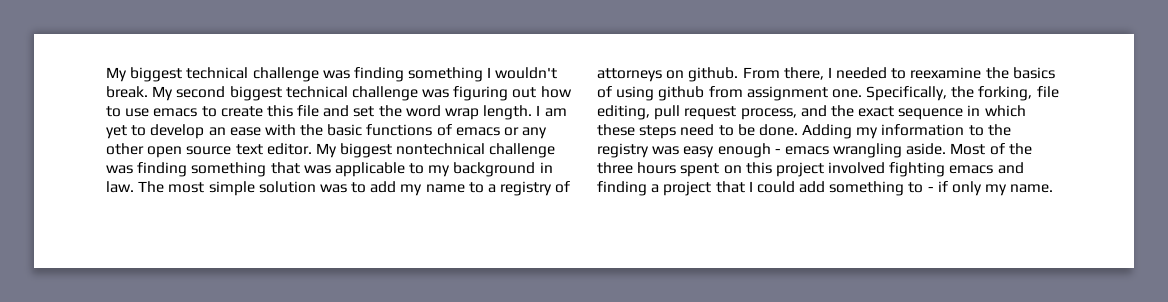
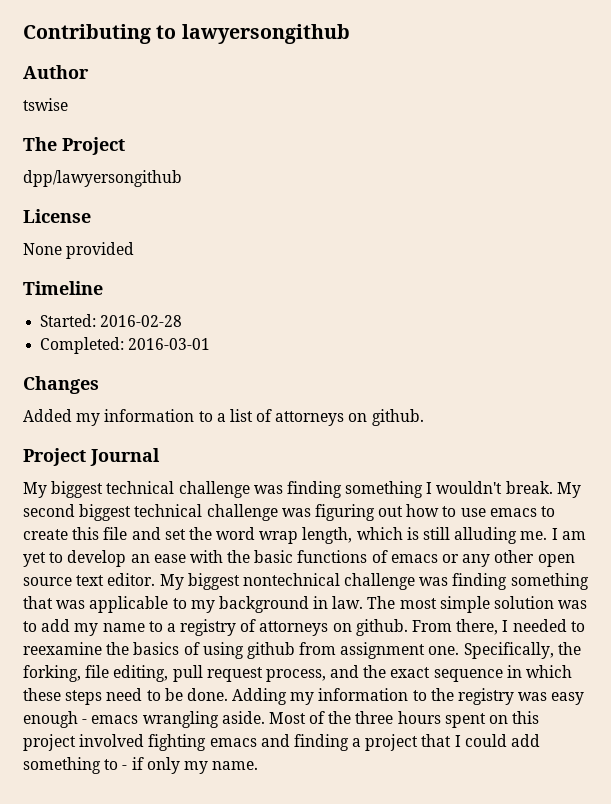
+ Contributing to lawyersongithub
+ Author
+ tswise
+ The Project
+ dpp/lawyersongithub
+ License
+ None provided
+ Timeline
+ Started: 2016-02-28
+ Completed: 2016-03-01
+ Changes
+ Added my information to a list of attorneys on github.
+ Project Journal
- My second biggest technical challenge was figuring out how to use emacs to create this file and set the word wrap length.
+ My second biggest technical challenge was figuring out how to use emacs to create this file and set the word wrap length, which is still alluding me.

